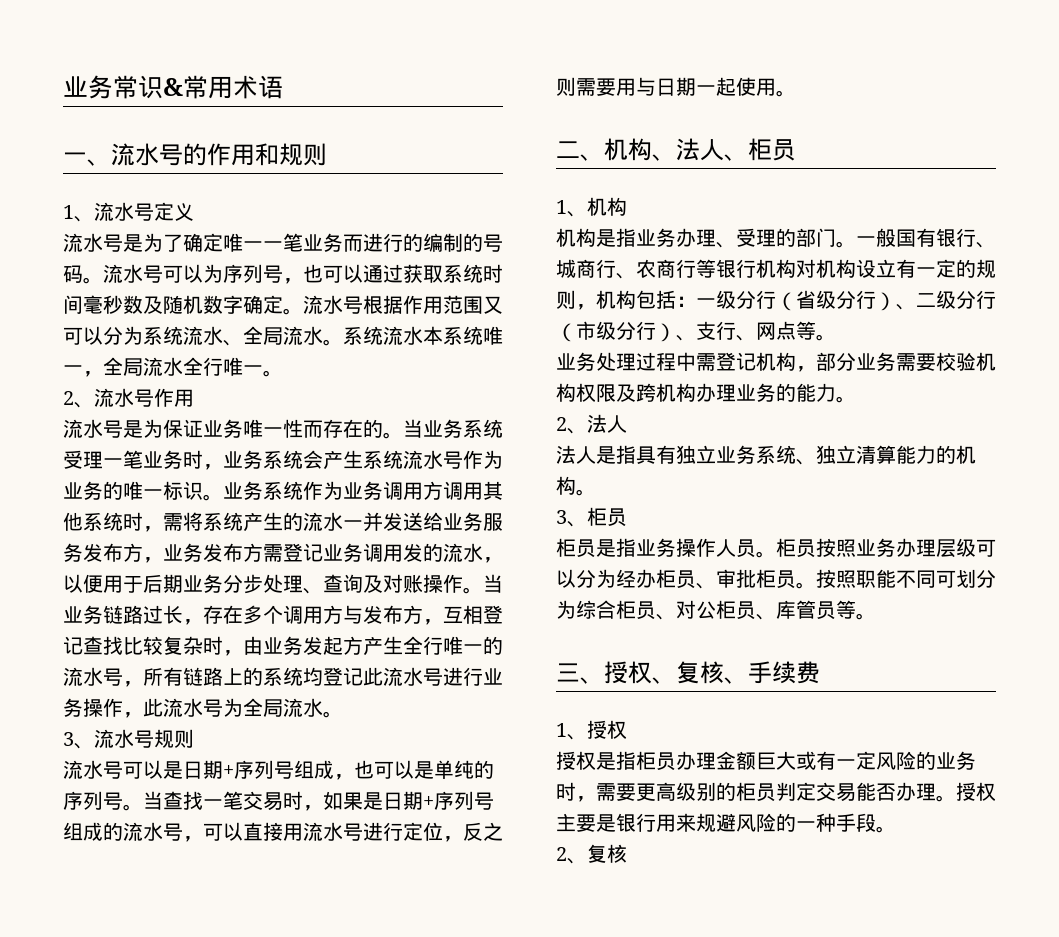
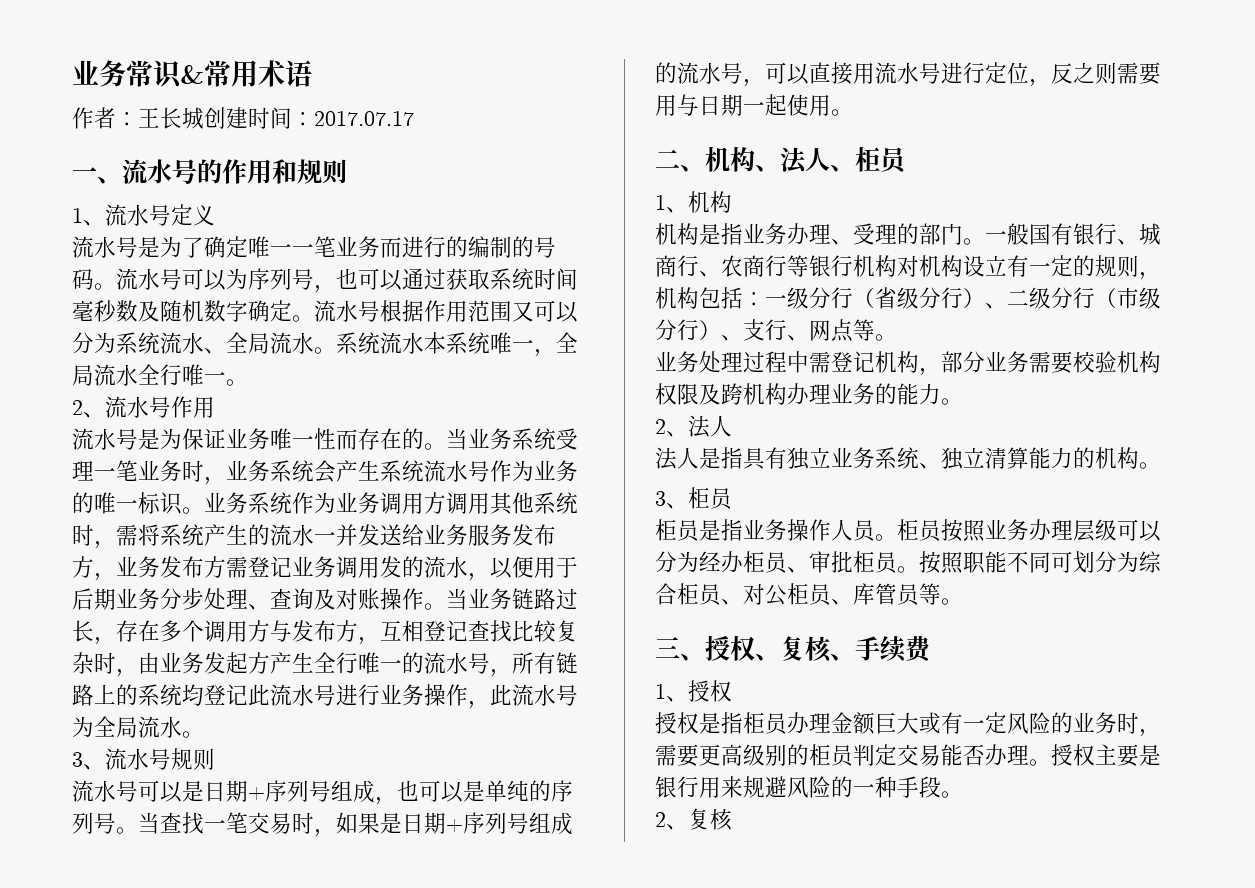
+ 作者：王长城创建时间：2017.07.17

